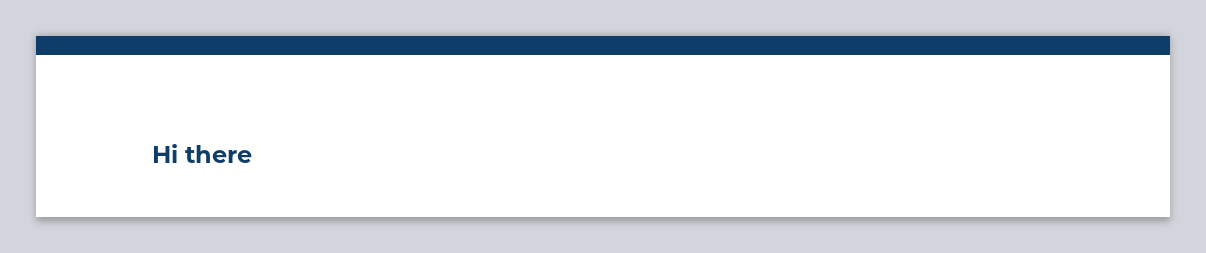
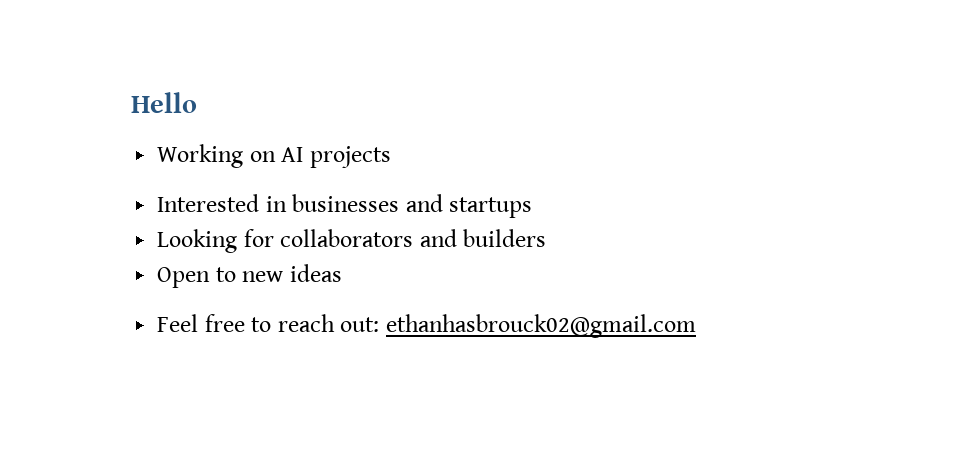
- Hi there
+ Hello
+ Working on AI projects
+ Interested in businesses and startups
+ Looking for collaborators and builders
+ Open to new ideas
+ Feel free to reach out: ethanhasbrouck02@gmail.com

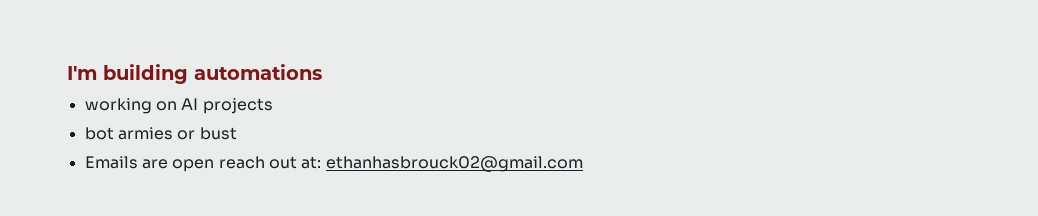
- Hello
- Working on AI projects
+ I'm building automations
+ working on AI projects
- Interested in businesses and startups
- Looking for collaborators and builders
- Open to new ideas
- Feel free to reach out: ethanhasbrouck02@gmail.com
+ bot armies or bust
+ Emails are open reach out at: ethanhasbrouck02@gmail.com

